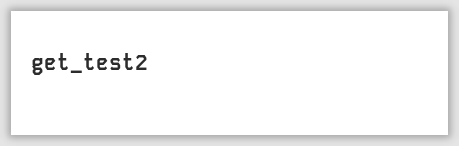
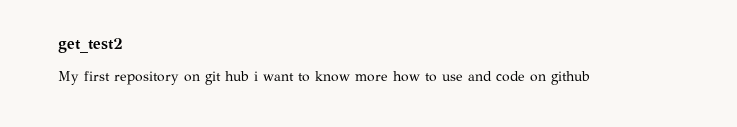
+ My first repository on git hub i want to know more how to use and code on github

